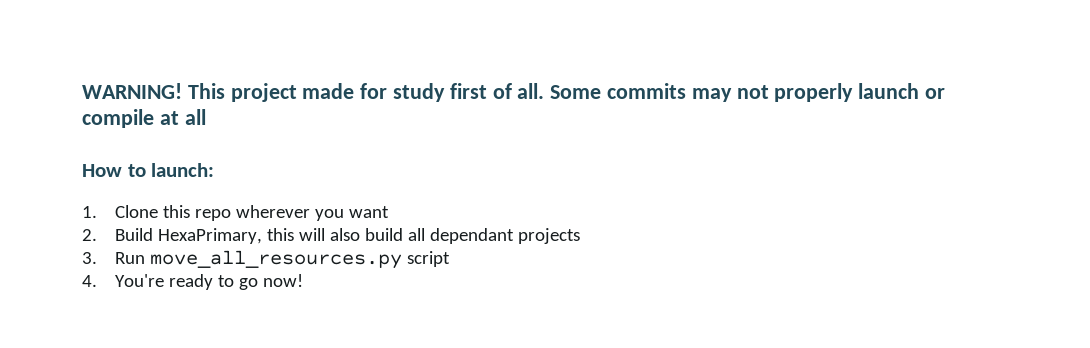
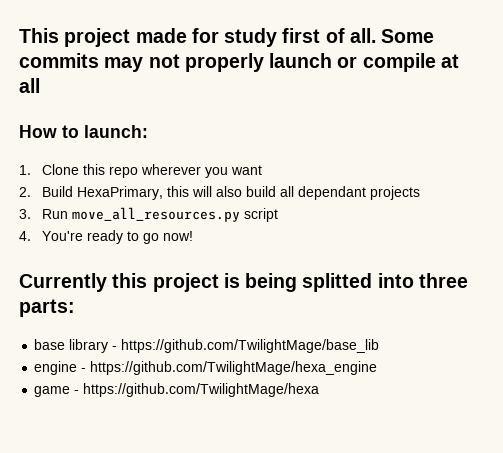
- WARNING!
+ Currently this project is being splitted into three parts:
+ base library - https://github.com/TwilightMage/base_lib
+ engine - https://github.com/TwilightMage/hexa_engine
+ game - https://github.com/TwilightMage/hexa

